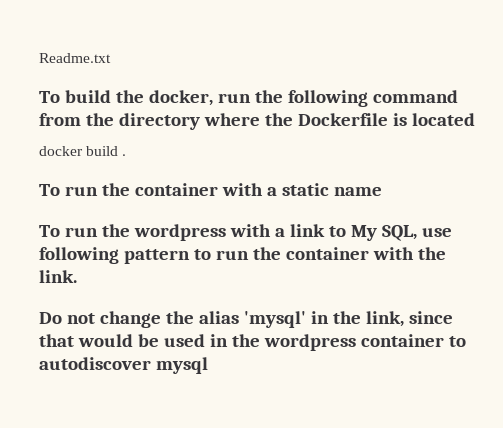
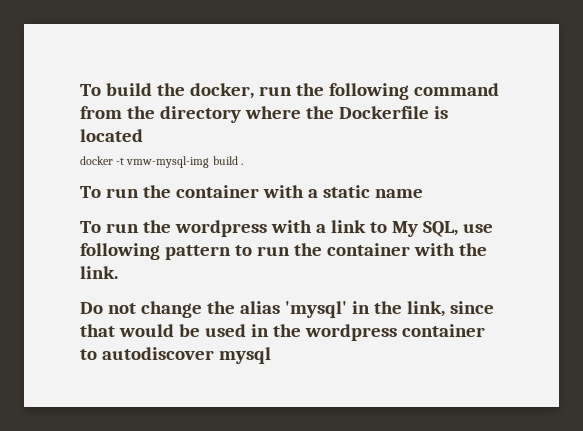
- Readme.txt
- docker build .
+ docker -t vmw-mysql-img build .

